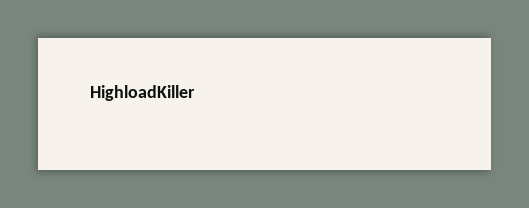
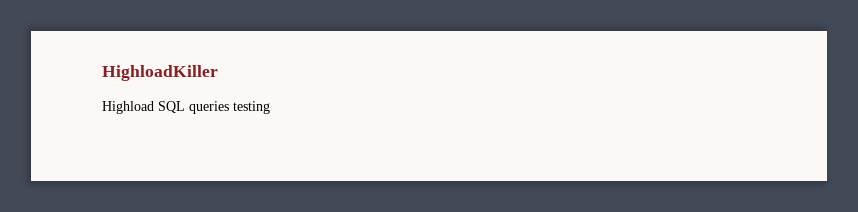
+ Highload SQL queries testing

